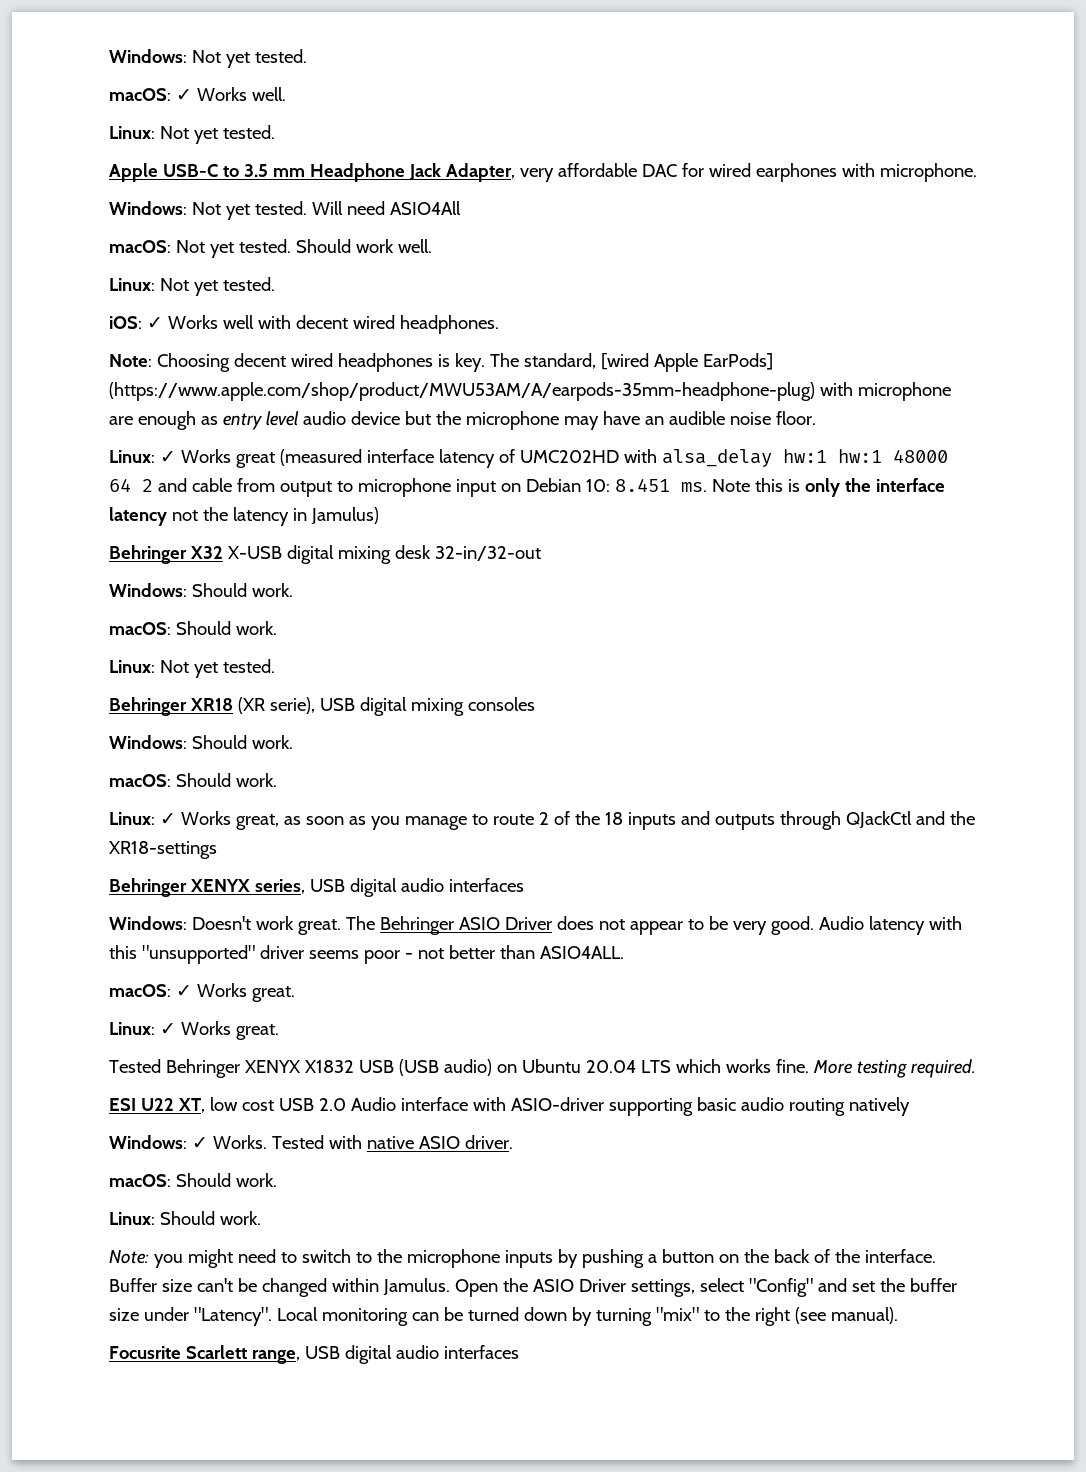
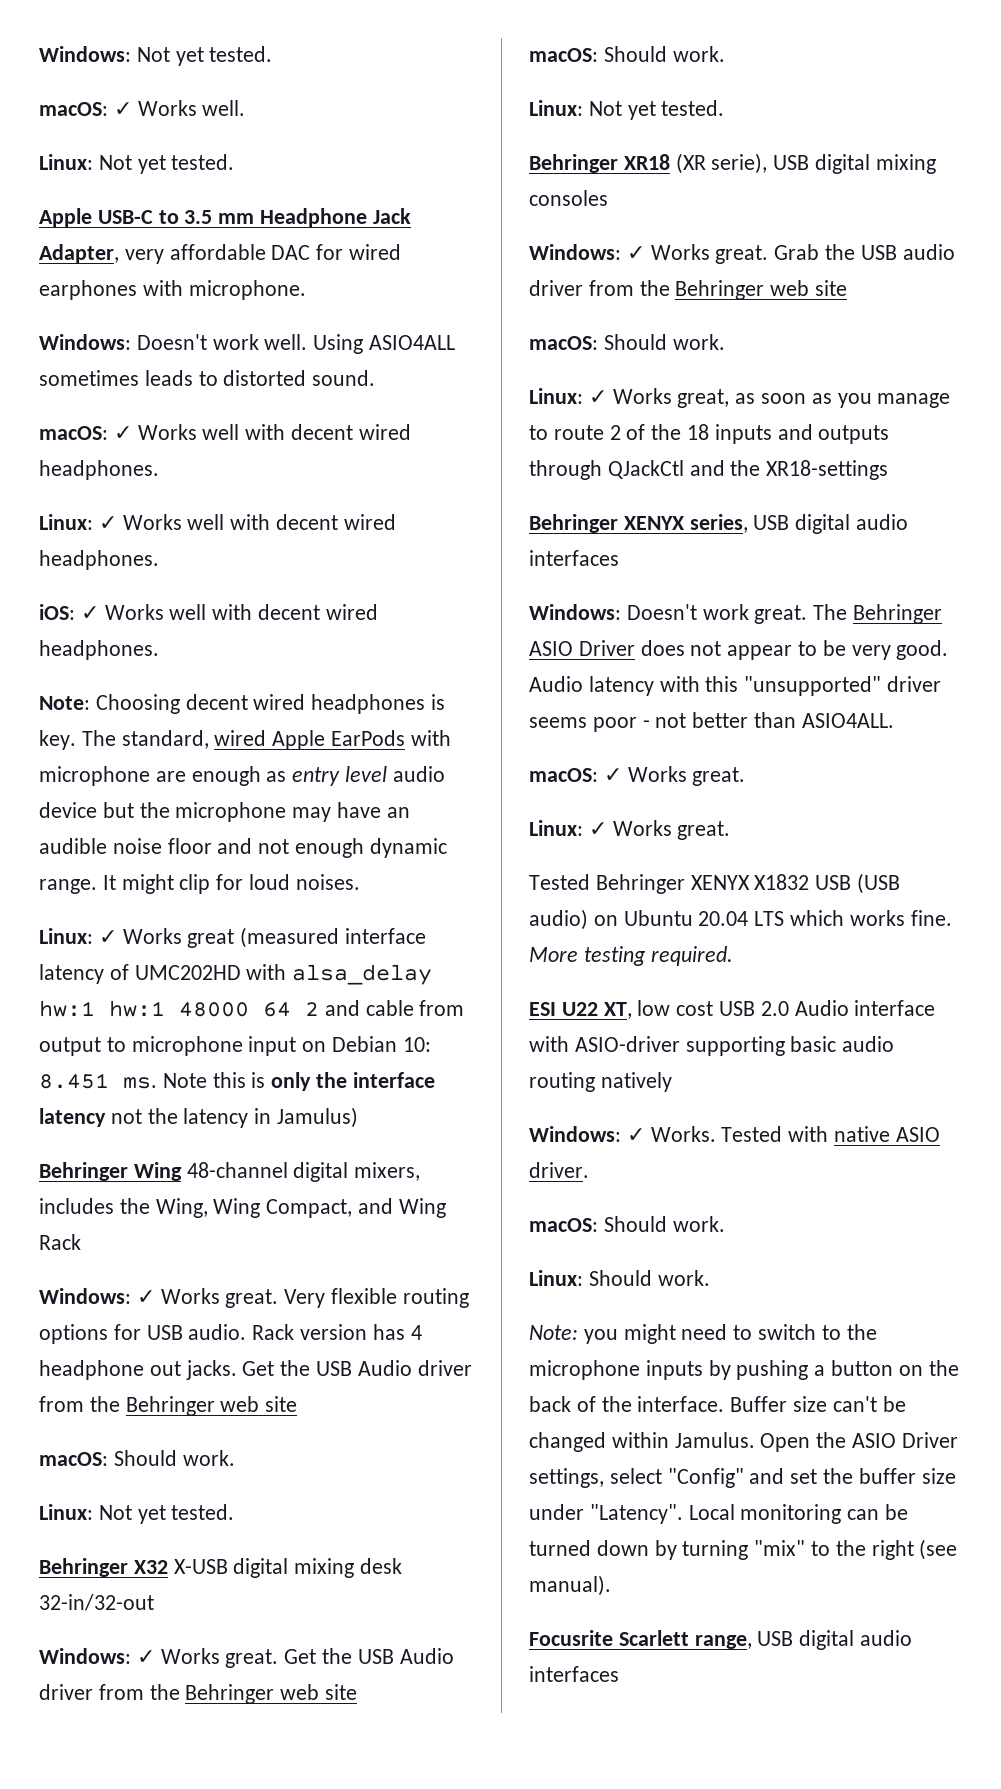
- Windows: Not yet tested. Will need ASIO4All
- macOS: Not yet tested. Should work well.
- Linux: Not yet tested.
+ Windows: Doesn't work well. Using ASIO4ALL sometimes leads to distorted sound.
+ macOS: ✓ Works well with decent wired headphones.
+ Linux: ✓ Works well with decent wired headphones.
- The standard, [wired Apple EarPods] (https://www.apple.com/shop/product/MWU53AM/A/earpods-35mm-headphone-plug) with microphone are enough as entry level audio device but the microphone may have an audible noise floor.
+ The standard, wired Apple EarPods with microphone are enough as entry level audio device but the microphone may have an audible noise floor and not enough dynamic range. It might clip for loud noises.
+ Behringer Wing 48-channel digital mixers, includes the Wing, Wing Compact, and Wing Rack
+ Windows: ✓ Works great. Very flexible routing options for USB audio. Rack version has 4 headphone out jacks. Get the USB Audio driver from the Behringer web site
+ macOS: Should work.
+ Linux: Not yet tested.
  Behringer X32 X-USB digital mixing desk 32-in/32-out
- Windows: Should work.
+ Windows: ✓ Works great. Get the USB Audio driver from the Behringer web site
  Behringer XR18 (XR serie), USB digital mixing consoles
- Windows: Should work.
+ Windows: ✓ Works great. Grab the USB audio driver from the Behringer web site

